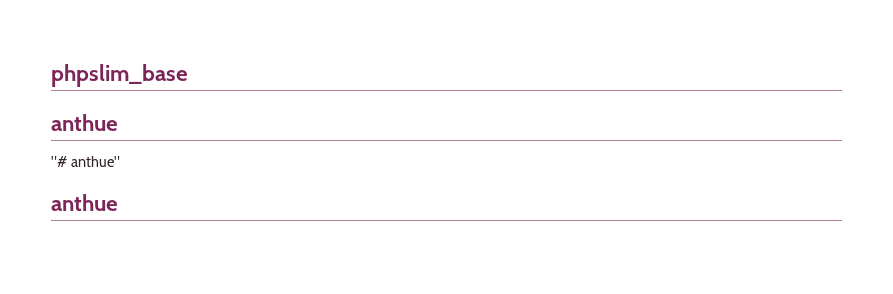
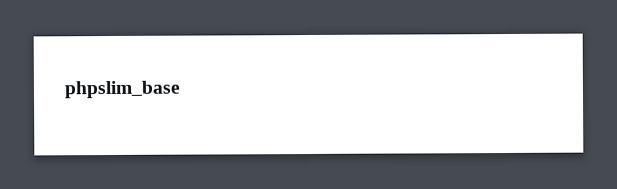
  phpslim_base
- anthue
- "# anthue"
- anthue

